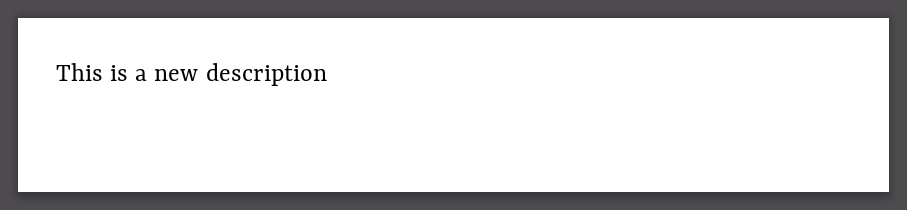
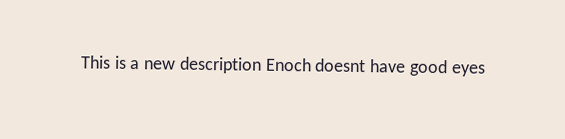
- This is a new description
+ This is a new description Enoch doesnt have good eyes

